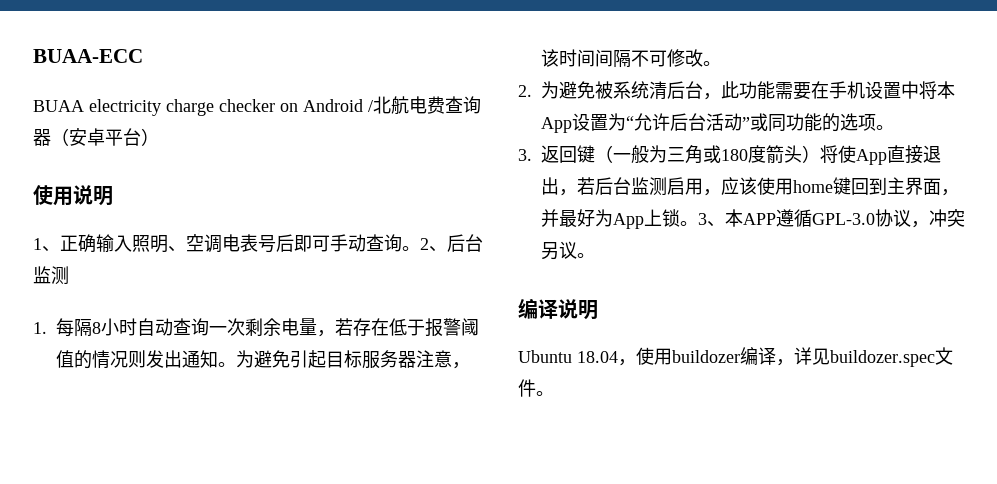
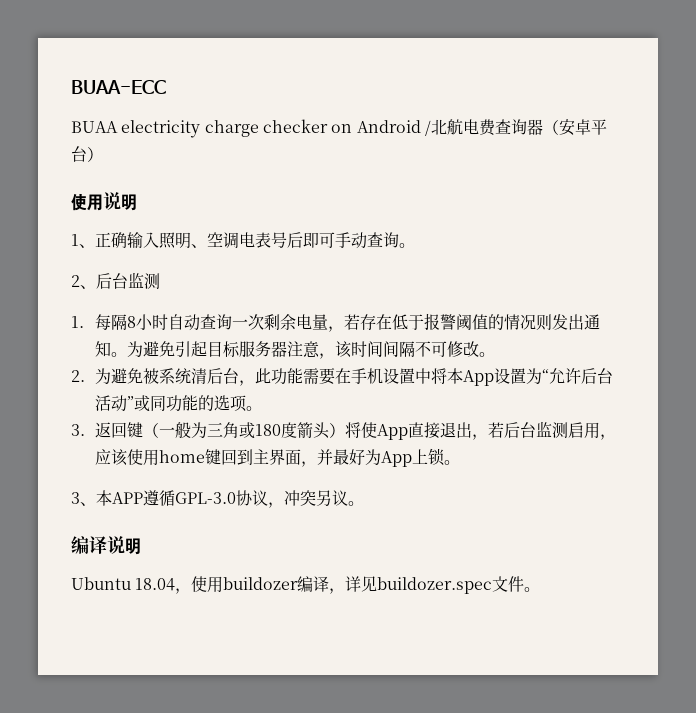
- 1、正确输入照明、空调电表号后即可手动查询。2、后台监测
+ 1、正确输入照明、空调电表号后即可手动查询。
+ 2、后台监测
- 3.返回键（一般为三角或180度箭头）将使App直接退出，若后台监测启用，应该使用home键回到主界面，并最好为App上锁。3、本APP遵循GPL-3.0协议，冲突另议。
+ 3.返回键（一般为三角或180度箭头）将使App直接退出，若后台监测启用，应该使用home键回到主界面，并最好为App上锁。
+ 3、本APP遵循GPL-3.0协议，冲突另议。

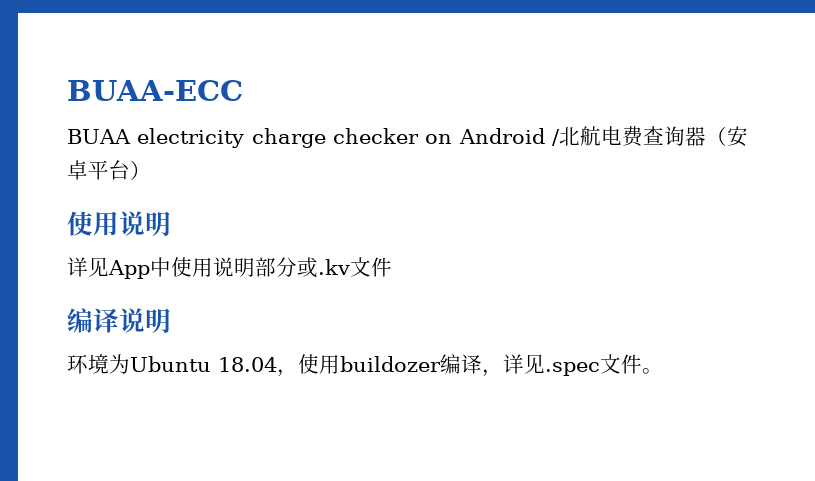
- 1、正确输入照明、空调电表号后即可手动查询。
- 2、后台监测
- 1.每隔8小时自动查询一次剩余电量，若存在低于报警阈值的情况则发出通知。为避免引起目标服务器注意，该时间间隔不可修改。
- 2.为避免被系统清后台，此功能需要在手机设置中将本App设置为“允许后台活动”或同功能的选项。
- 3.返回键（一般为三角或180度箭头）将使App直接退出，若后台监测启用，应该使用home键回到主界面，并最好为App上锁。
- 3、本APP遵循GPL-3.0协议，冲突另议。
+ 详见App中使用说明部分或.kv文件
- Ubuntu 18.04，使用buildozer编译，详见buildozer.spec文件。
+ 环境为Ubuntu 18.04，使用buildozer编译，详见.spec文件。

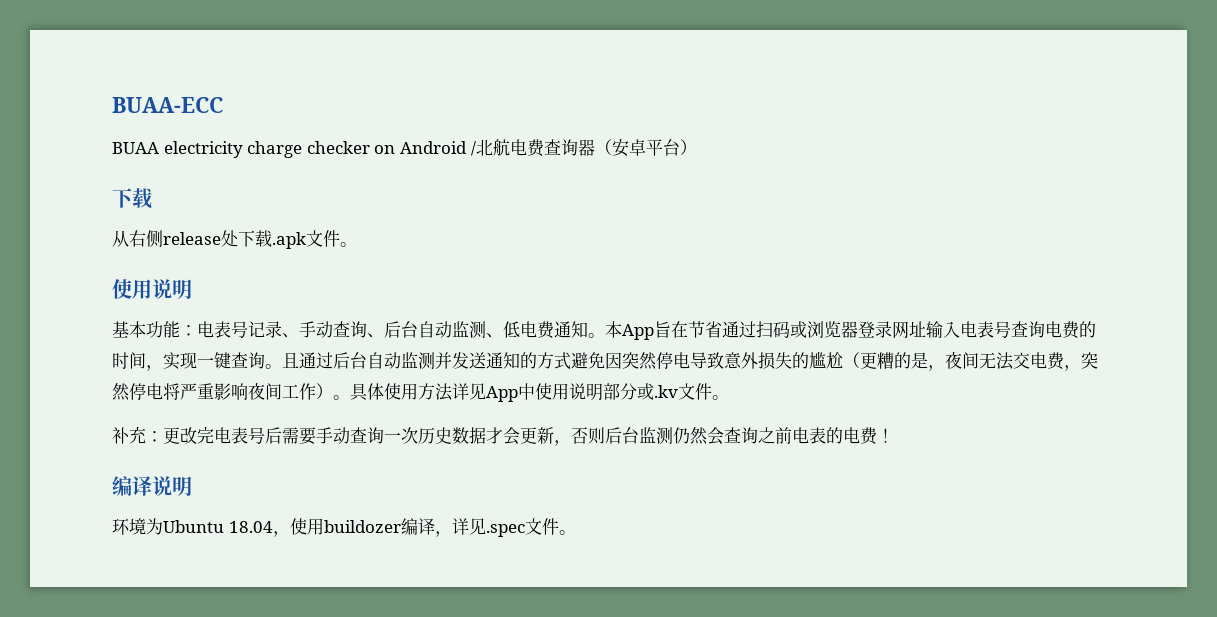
  BUAA electricity charge checker on Android /北航电费查询器（安卓平台）
+ 下载
+ 从右侧release处下载.apk文件。
  使用说明
- 详见App中使用说明部分或.kv文件
+ 基本功能：电表号记录、手动查询、后台自动监测、低电费通知。本App旨在节省通过扫码或浏览器登录网址输入电表号查询电费的时间，实现一键查询。且通过后台自动监测并发送通知的方式避免因突然停电导致意外损失的尴尬（更糟的是，夜间无法交电费，突然停电将严重影响夜间工作）。具体使用方法详见App中使用说明部分或.kv文件。
+ 补充：更改完电表号后需要手动查询一次历史数据才会更新，否则后台监测仍然会查询之前电表的电费！

